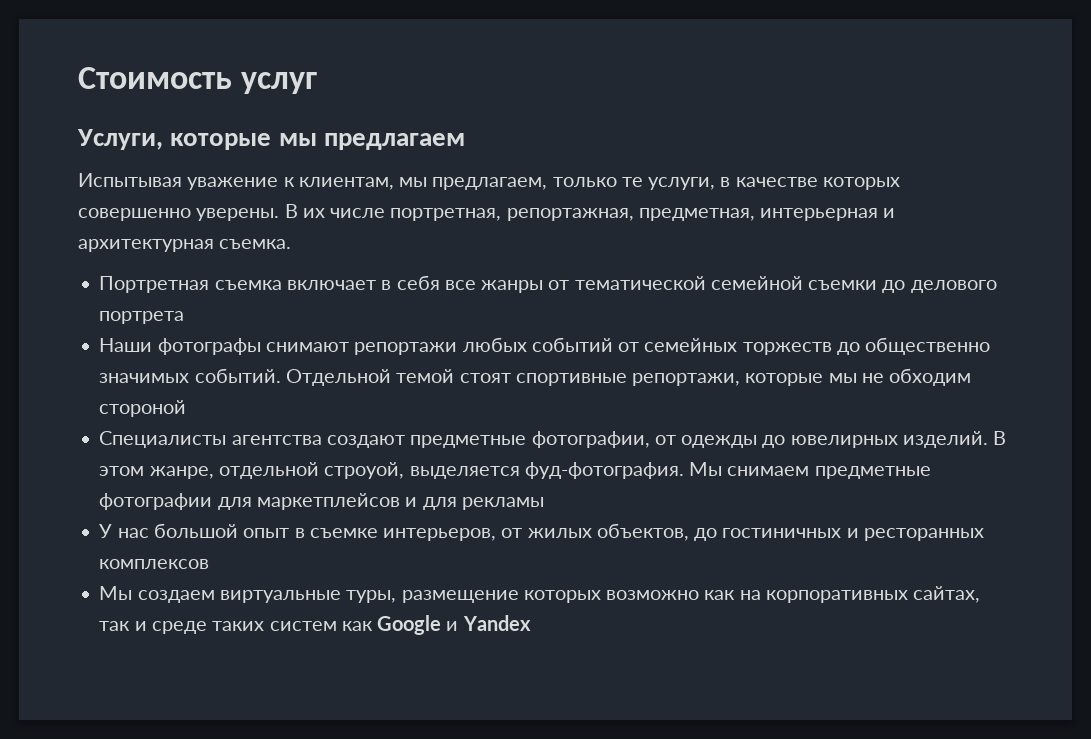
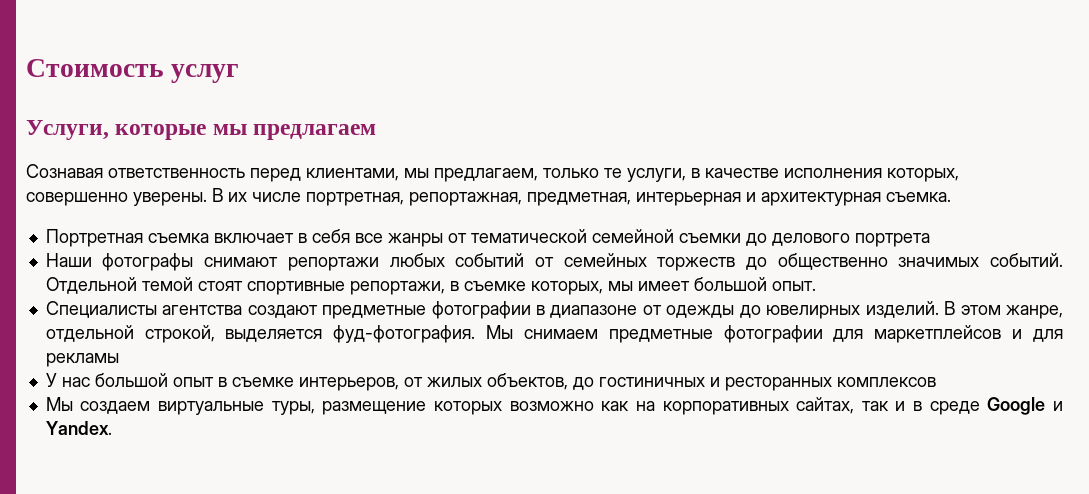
- Испытывая уважение к клиентам, мы предлагаем, только те услуги, в качестве которых совершенно уверены.
+ Сознавая ответственность перед клиентами, мы предлагаем, только те услуги, в качестве исполнения которых, совершенно уверены.
- Отдельной темой стоят спортивные репортажи, которые мы не обходим стороной
+ Отдельной темой стоят спортивные репортажи, в съемке которых, мы имеет большой опыт.
- Специалисты агентства создают предметные фотографии, от одежды до ювелирных изделий.
+ Специалисты агентства создают предметные фотографии в диапазоне от одежды до ювелирных изделий.
- В этом жанре, отдельной строуой, выделяется фуд-фотография.
+ В этом жанре, отдельной строкой, выделяется фуд-фотография.
- Мы создаем виртуальные туры, размещение которых возможно как на корпоративных сайтах, так и среде таких систем как Google и Yandex
+ Мы создаем виртуальные туры, размещение которых возможно как на корпоративных сайтах, так и в среде Google и Yandex.

